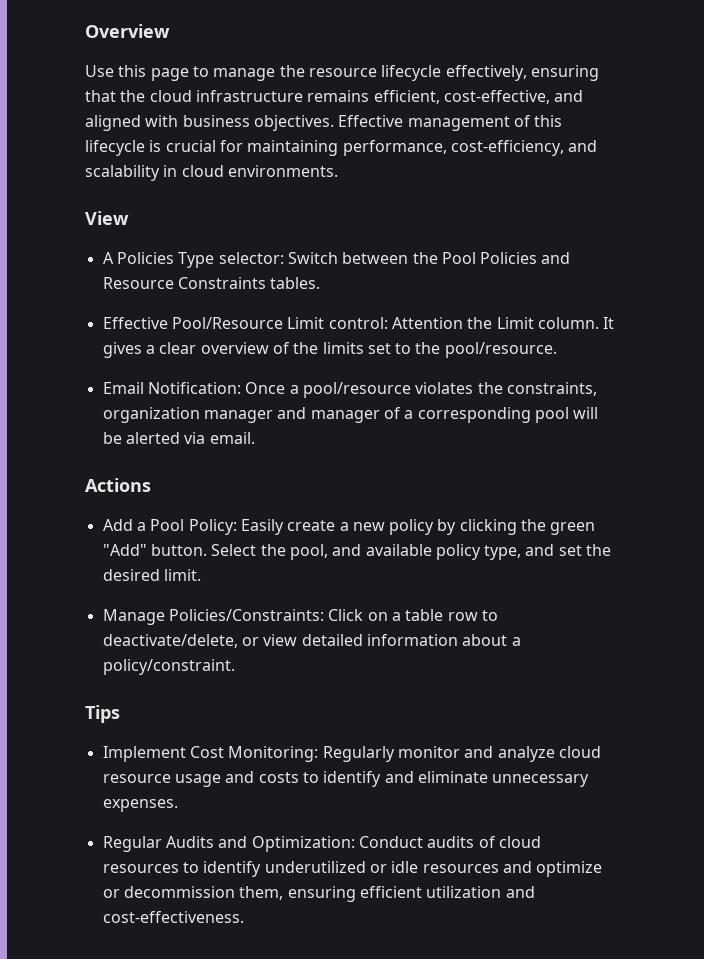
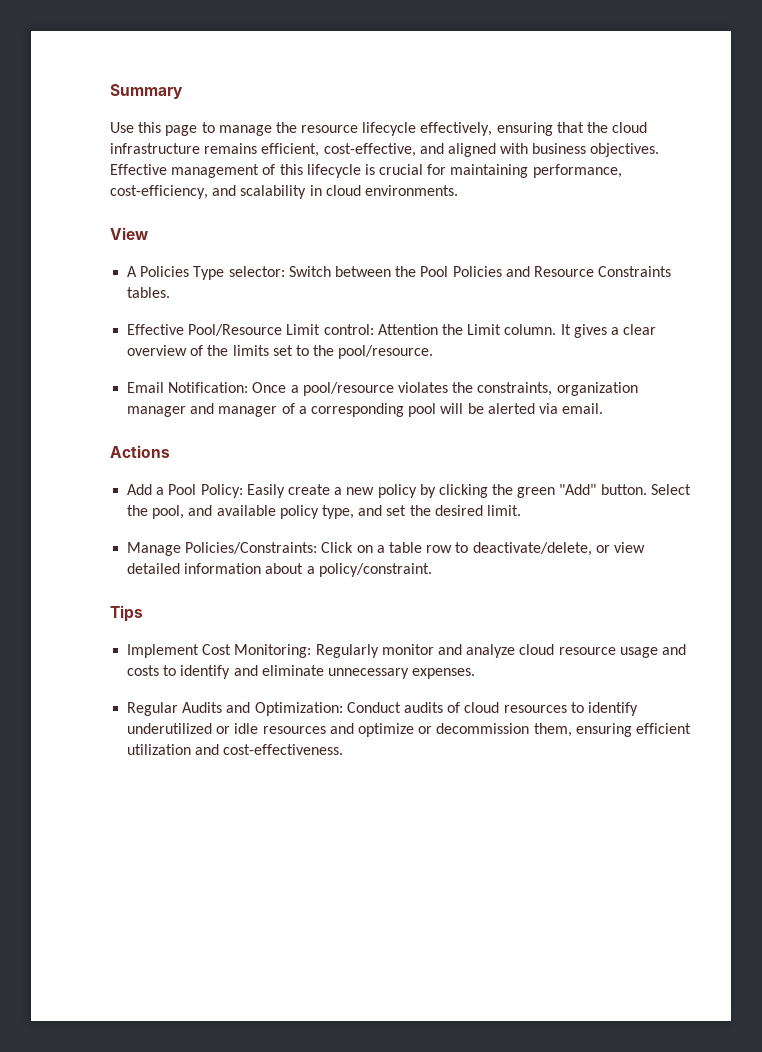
- Overview
+ Summary

